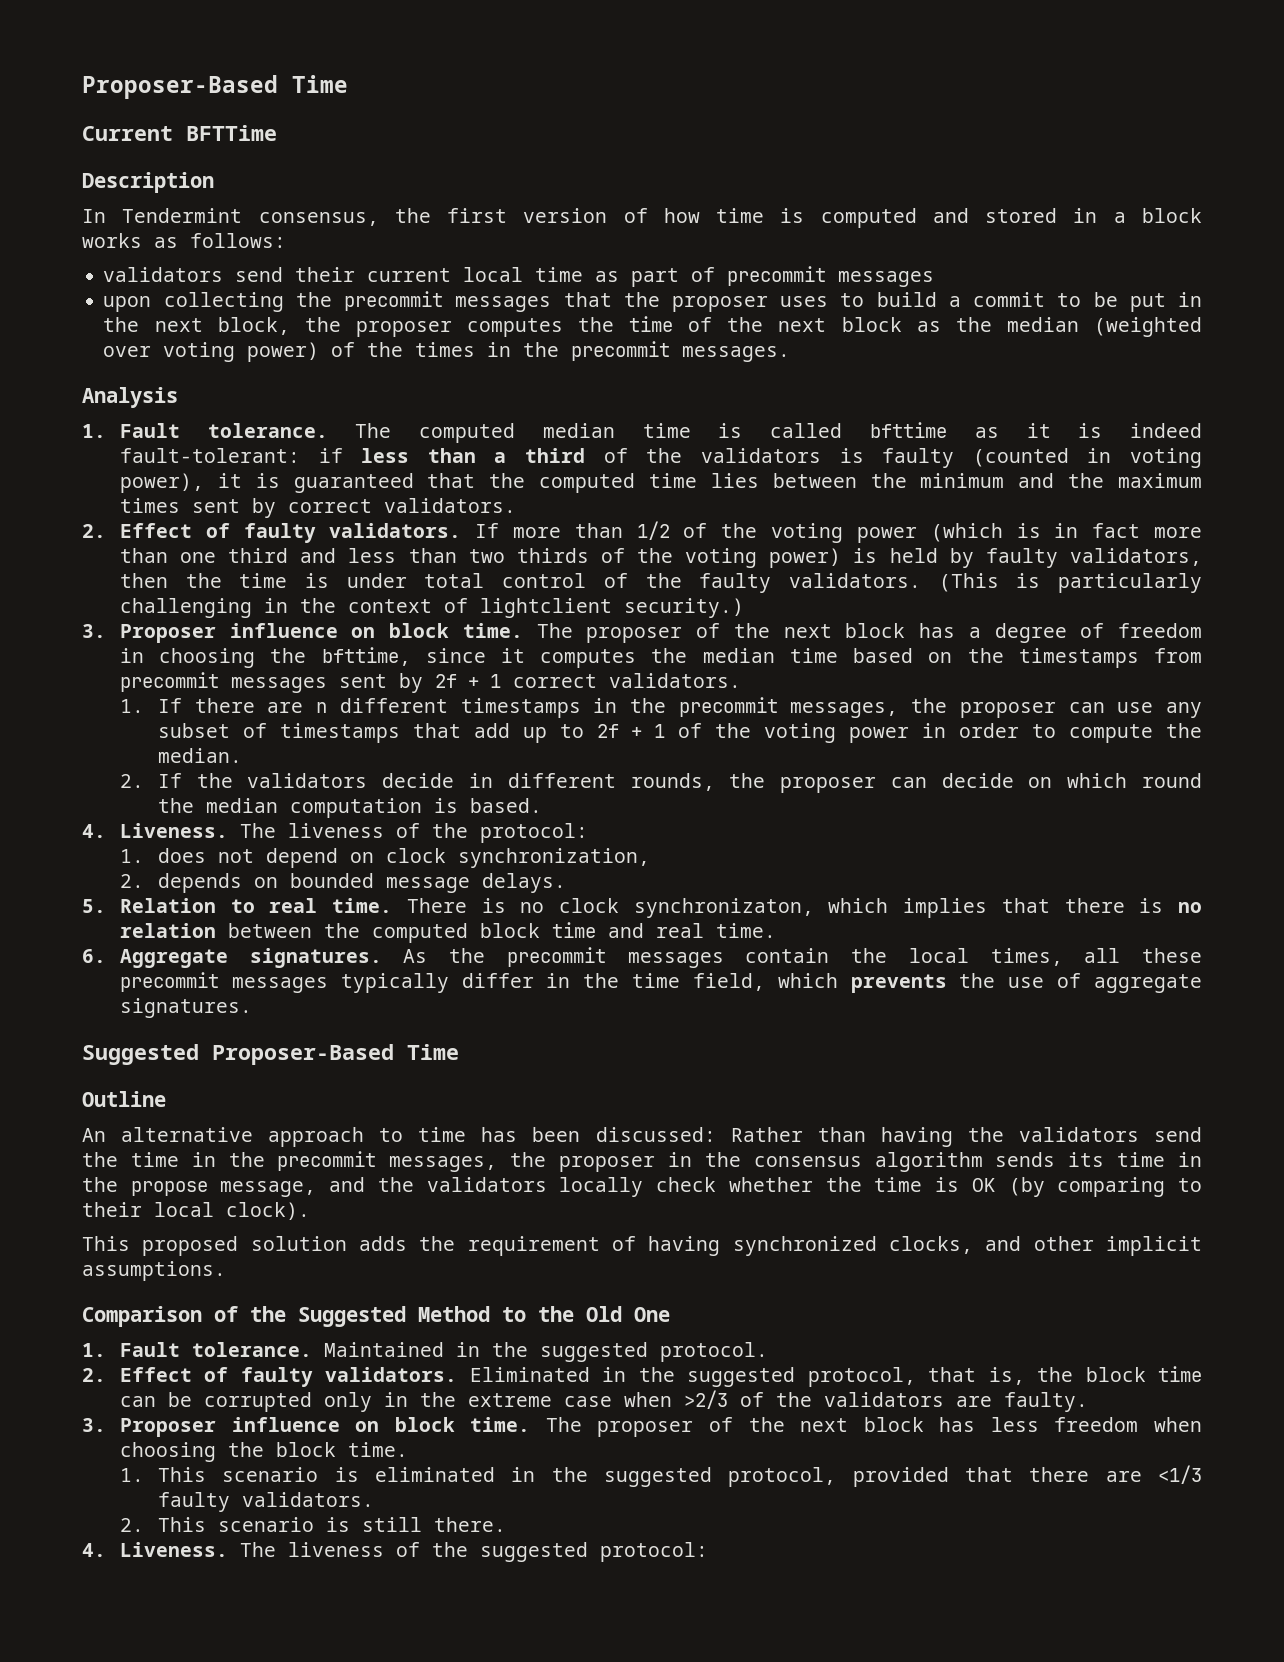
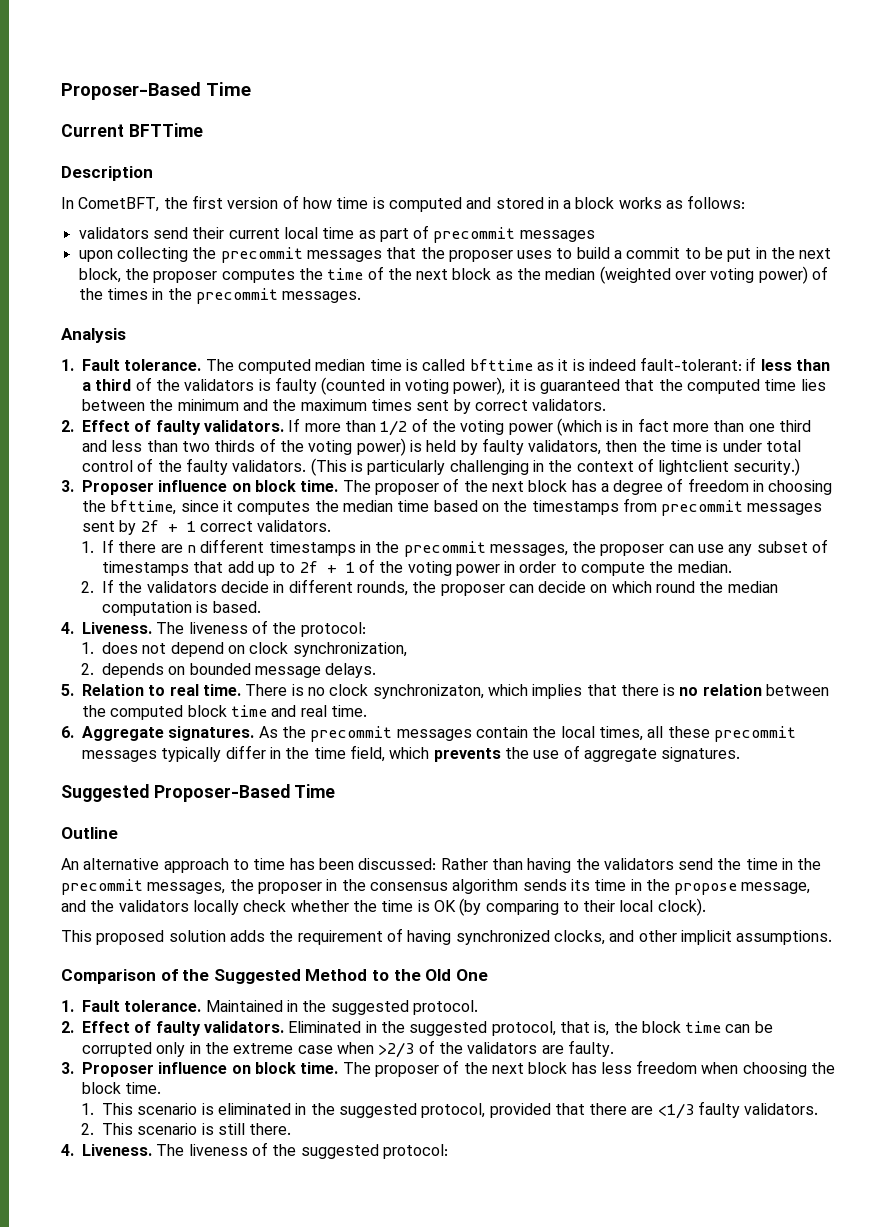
- In Tendermint consensus, the first version of how time is computed and stored in a block works as follows:
+ In CometBFT, the first version of how time is computed and stored in a block works as follows:

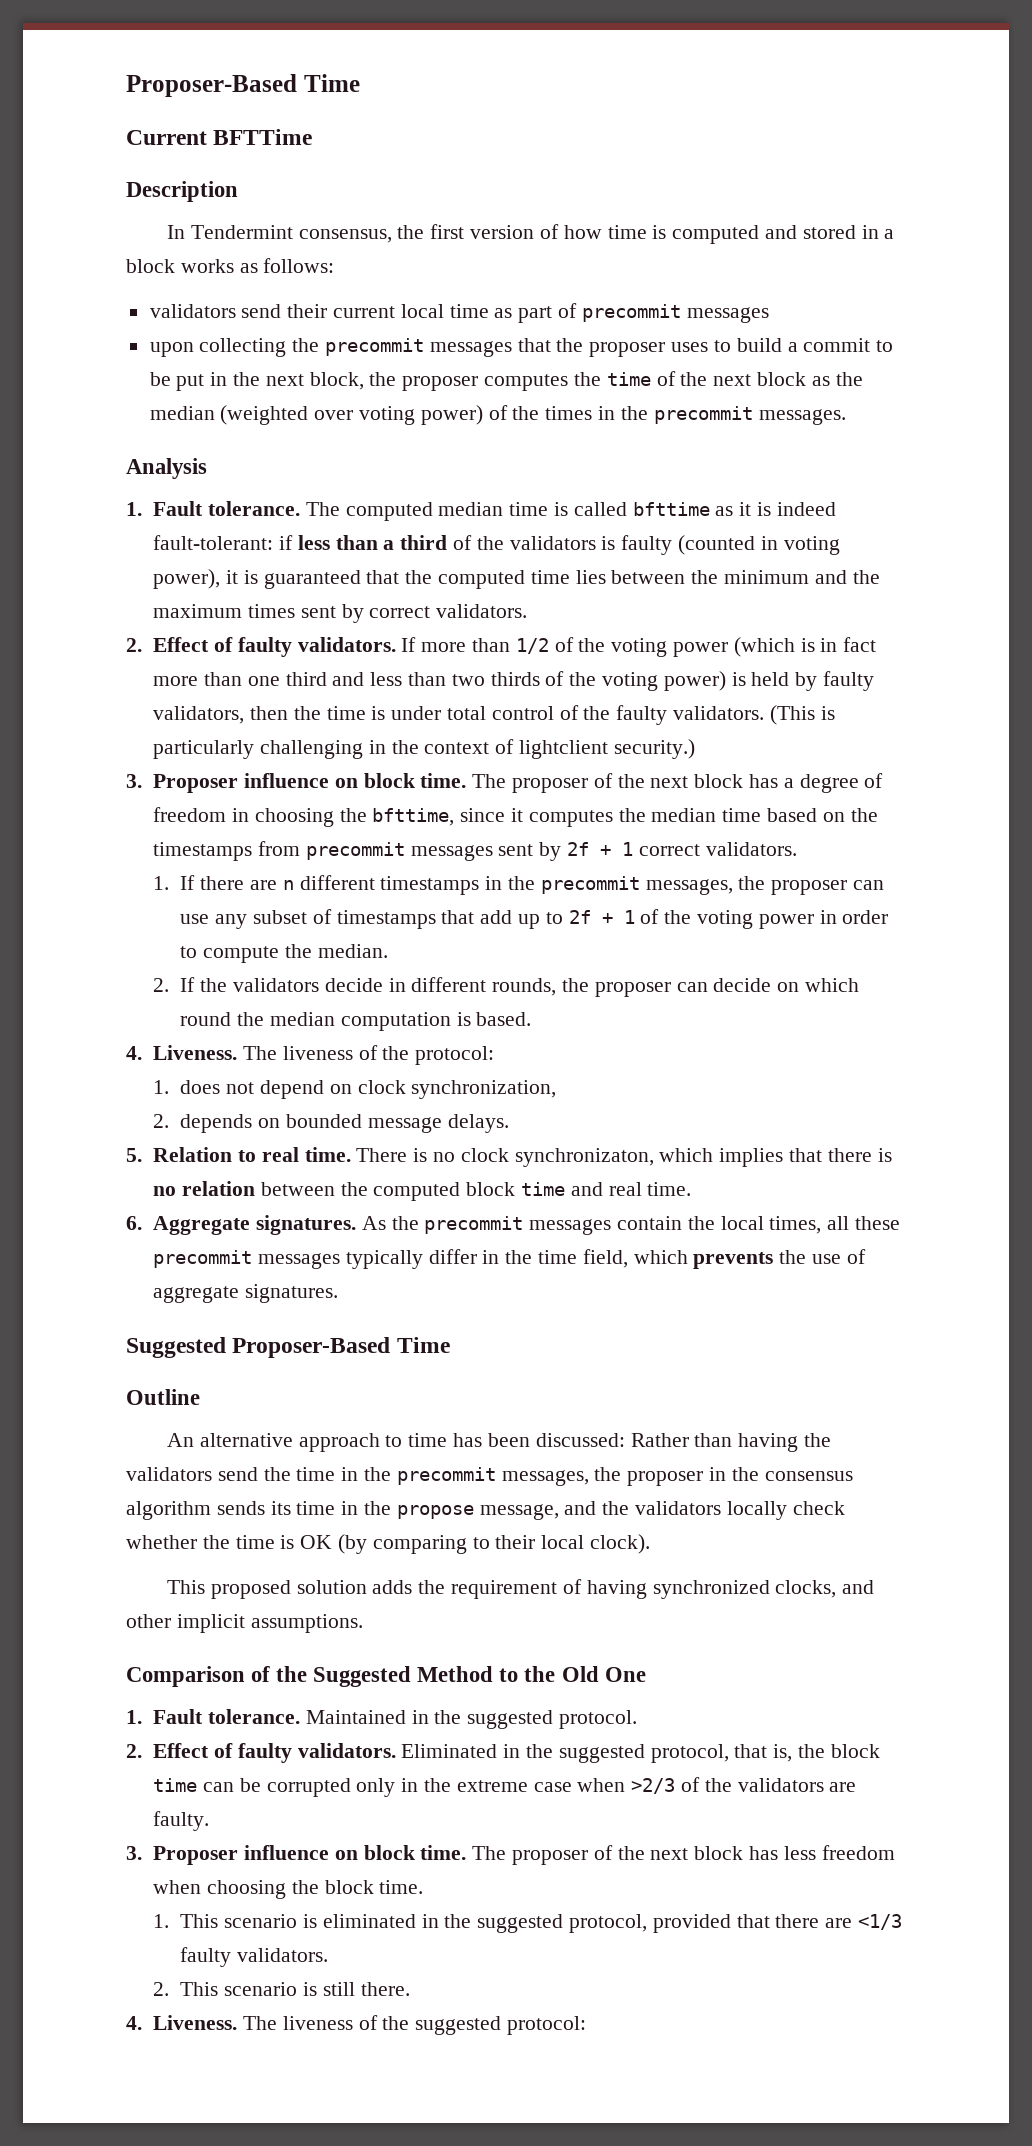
- In CometBFT, the first version of how time is computed and stored in a block works as follows:
+ In Tendermint consensus, the first version of how time is computed and stored in a block works as follows:

